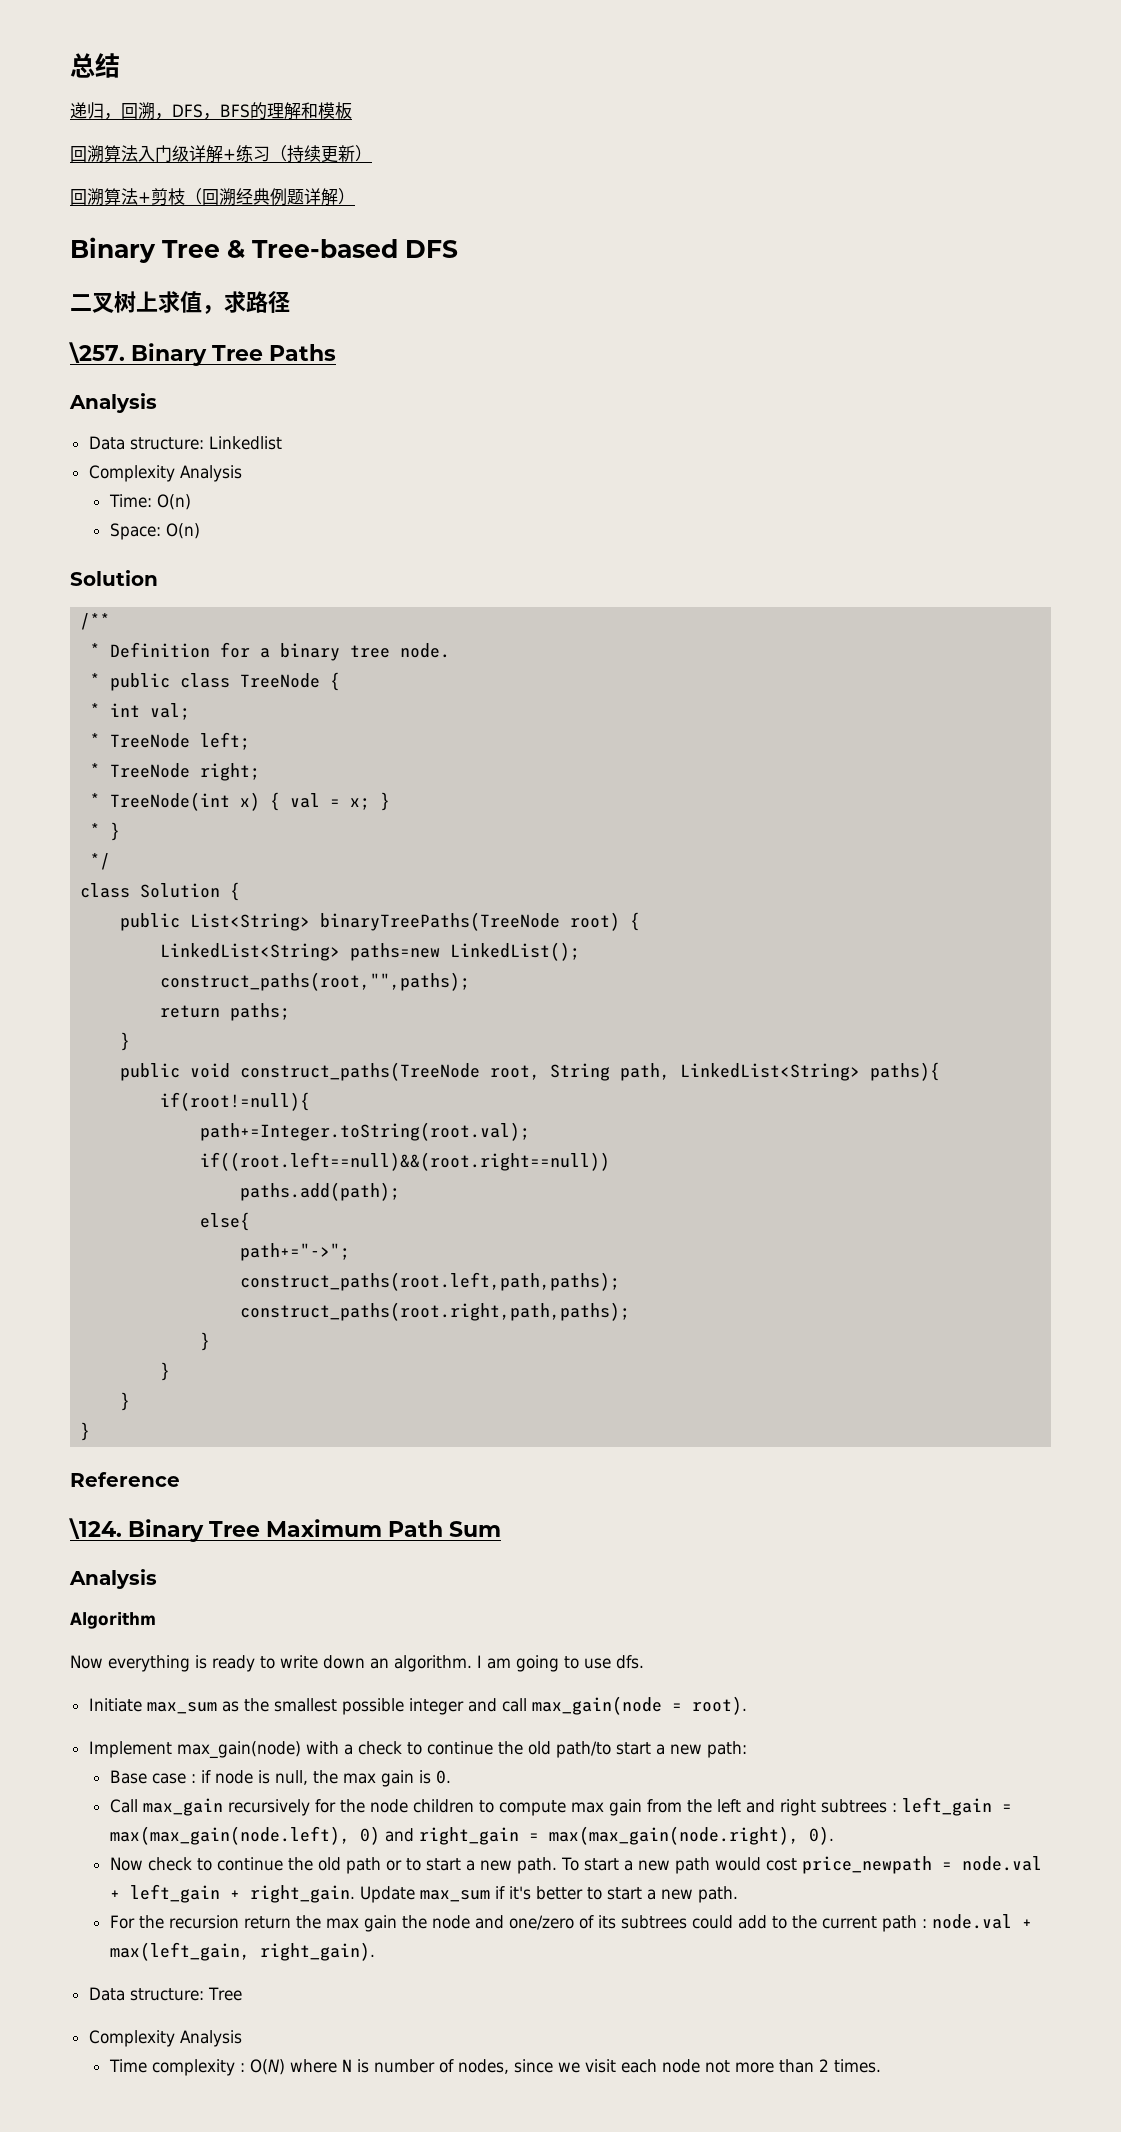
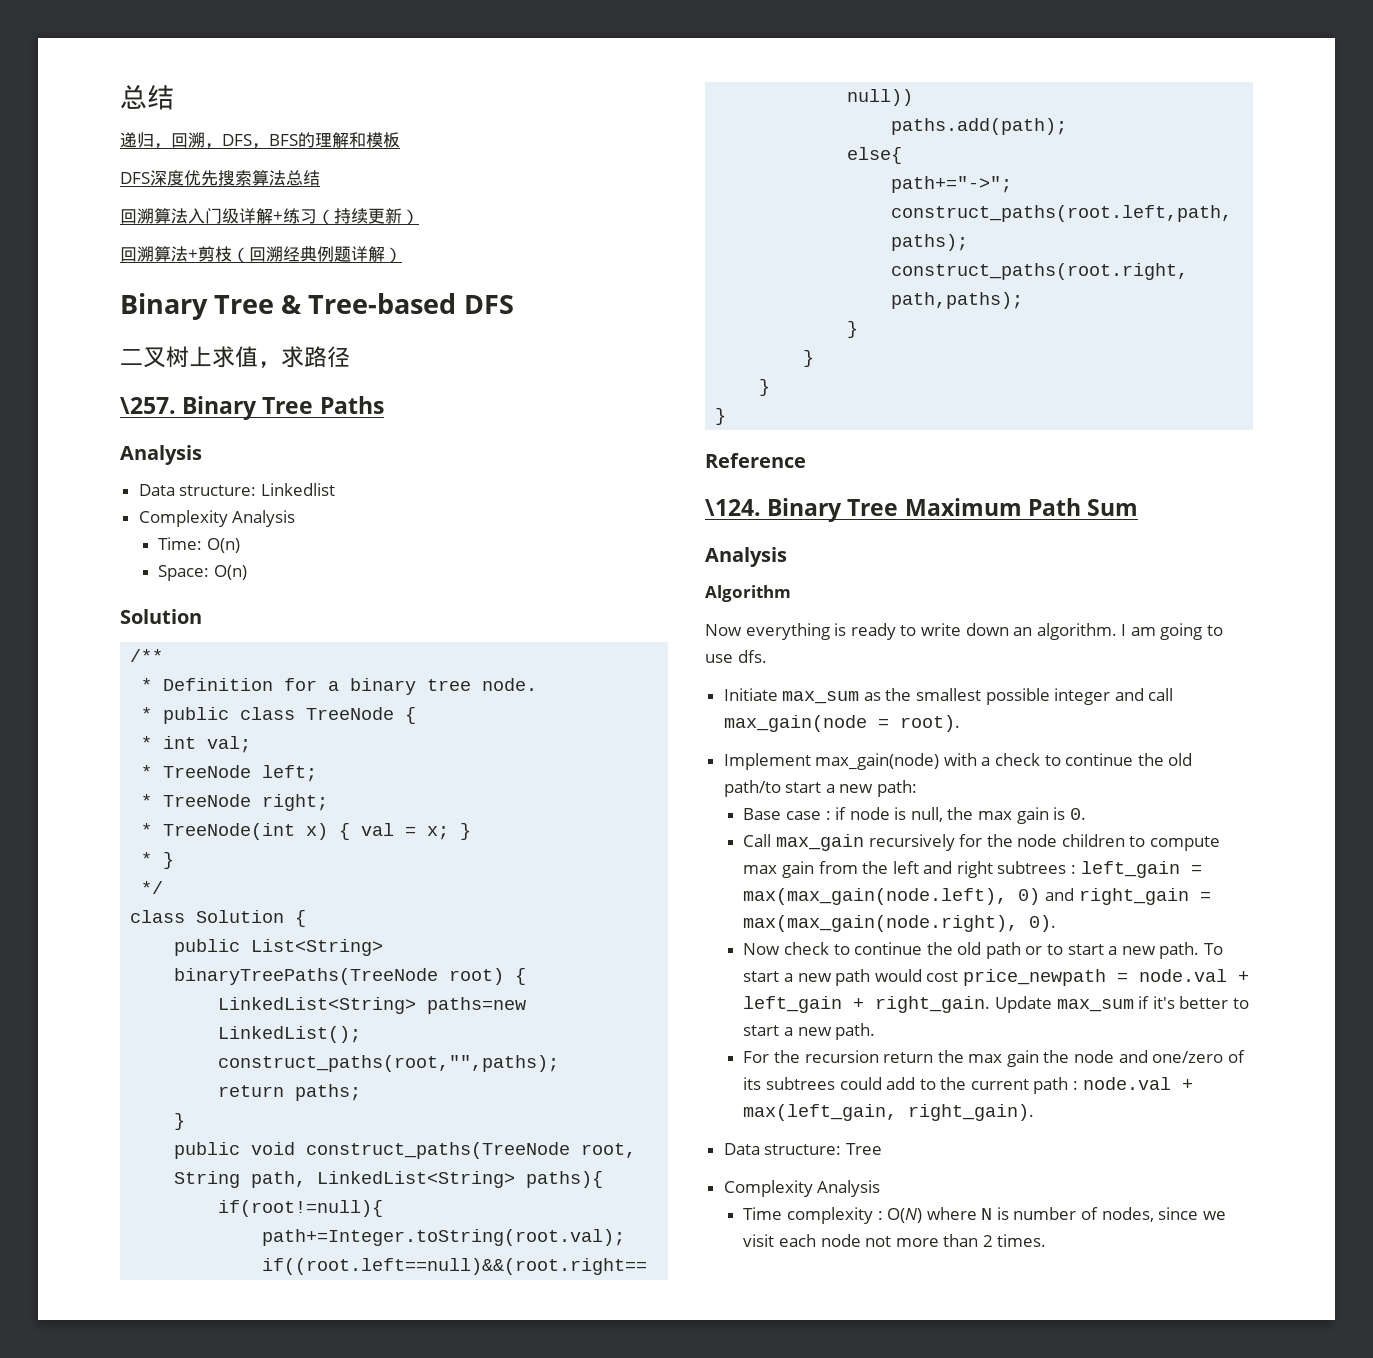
+ DFS深度优先搜索算法总结

